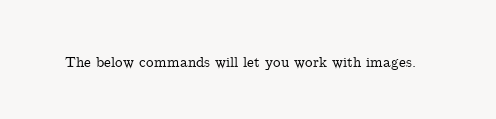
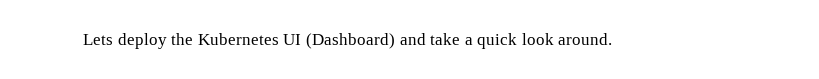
- The below commands will let you work with images.
+ Lets deploy the Kubernetes UI (Dashboard) and take a quick look around.

